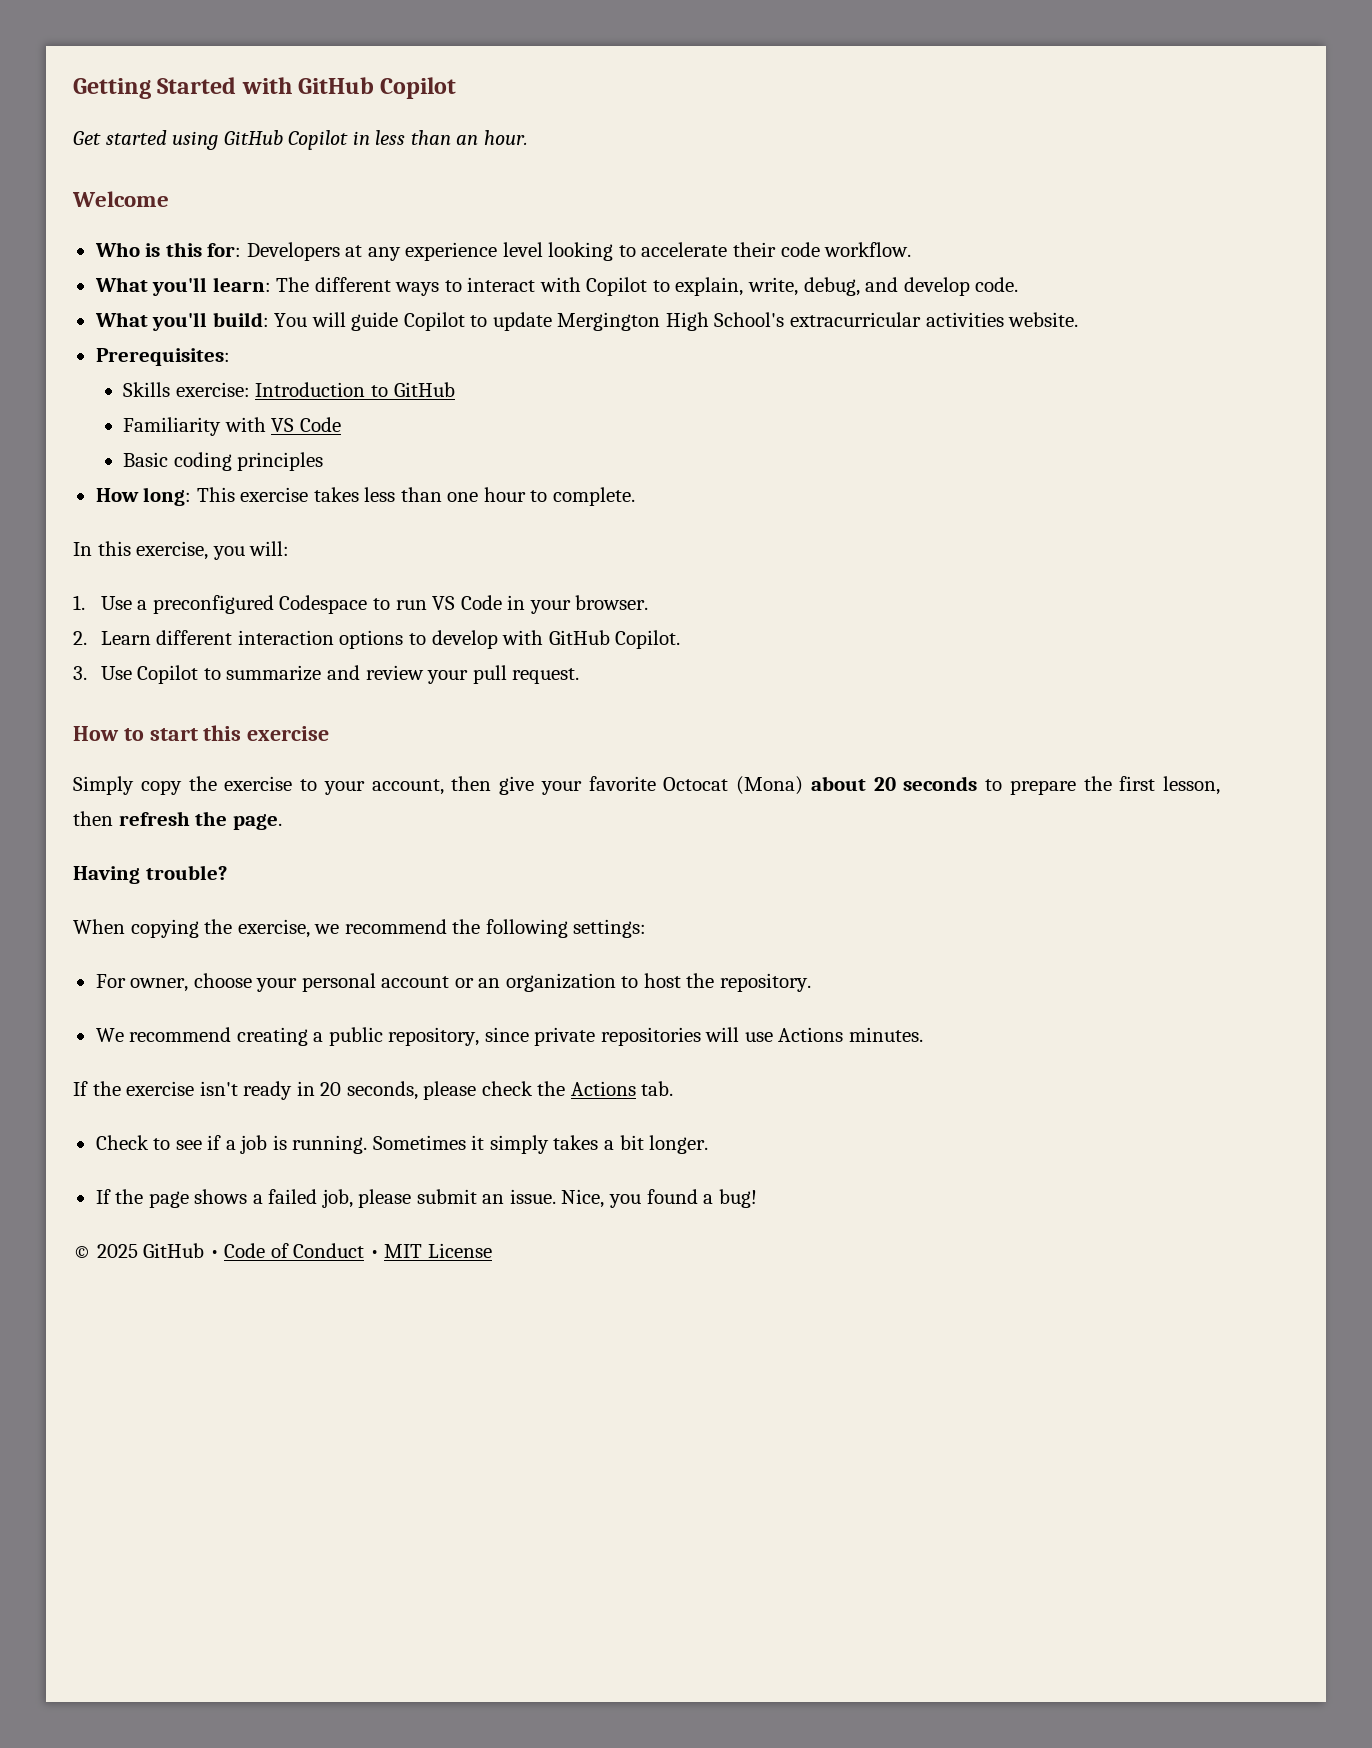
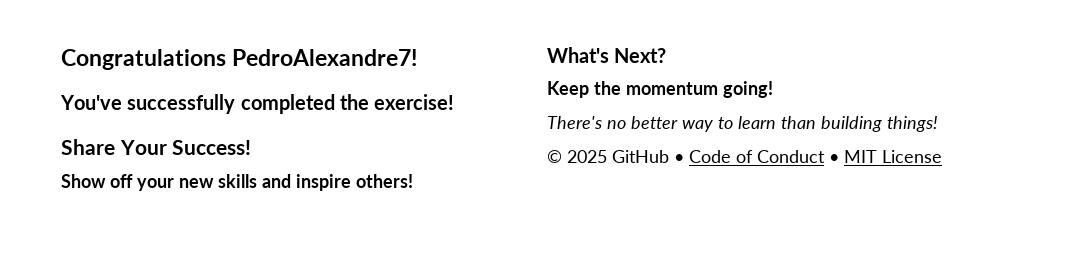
- Getting Started with GitHub Copilot
- Get started using GitHub Copilot in less than an hour.
- Welcome
- Who is this for: Developers at any experience level looking to accelerate their code workflow.
- What you'll learn: The different ways to interact with Copilot to explain, write, debug, and develop code.
- What you'll build: You will guide Copilot to update Mergington High School's extracurricular activities website.
- Prerequisites:
- Skills exercise: Introduction to GitHub
- Familiarity with VS Code
- Basic coding principles
- How long: This exercise takes less than one hour to complete.
- In this exercise, you will:
- 1. Use a preconfigured Codespace to run VS Code in your browser.
- 2. Learn different interaction options to develop with GitHub Copilot.
- 3. Use Copilot to summarize and review your pull request.
- How to start this exercise
- Simply copy the exercise to your account, then give your favorite Octocat (Mona) about 20 seconds to prepare the first lesson, then refresh the page.
- Having trouble?
- When copying the exercise, we recommend the following settings:
- For owner, choose your personal account or an organization to host the repository.
- We recommend creating a public repository, since private repositories will use Actions minutes.
- If the exercise isn't ready in 20 seconds, please check the Actions tab.
- Check to see if a job is running. Sometimes it simply takes a bit longer.
- If the page shows a failed job, please submit an issue. Nice, you found a bug!
+ Congratulations PedroAlexandre7!
+ You've successfully completed the exercise!
+ Share Your Success!
+ Show off your new skills and inspire others!
+ What's Next?
+ Keep the momentum going!
+ There's no better way to learn than building things!

